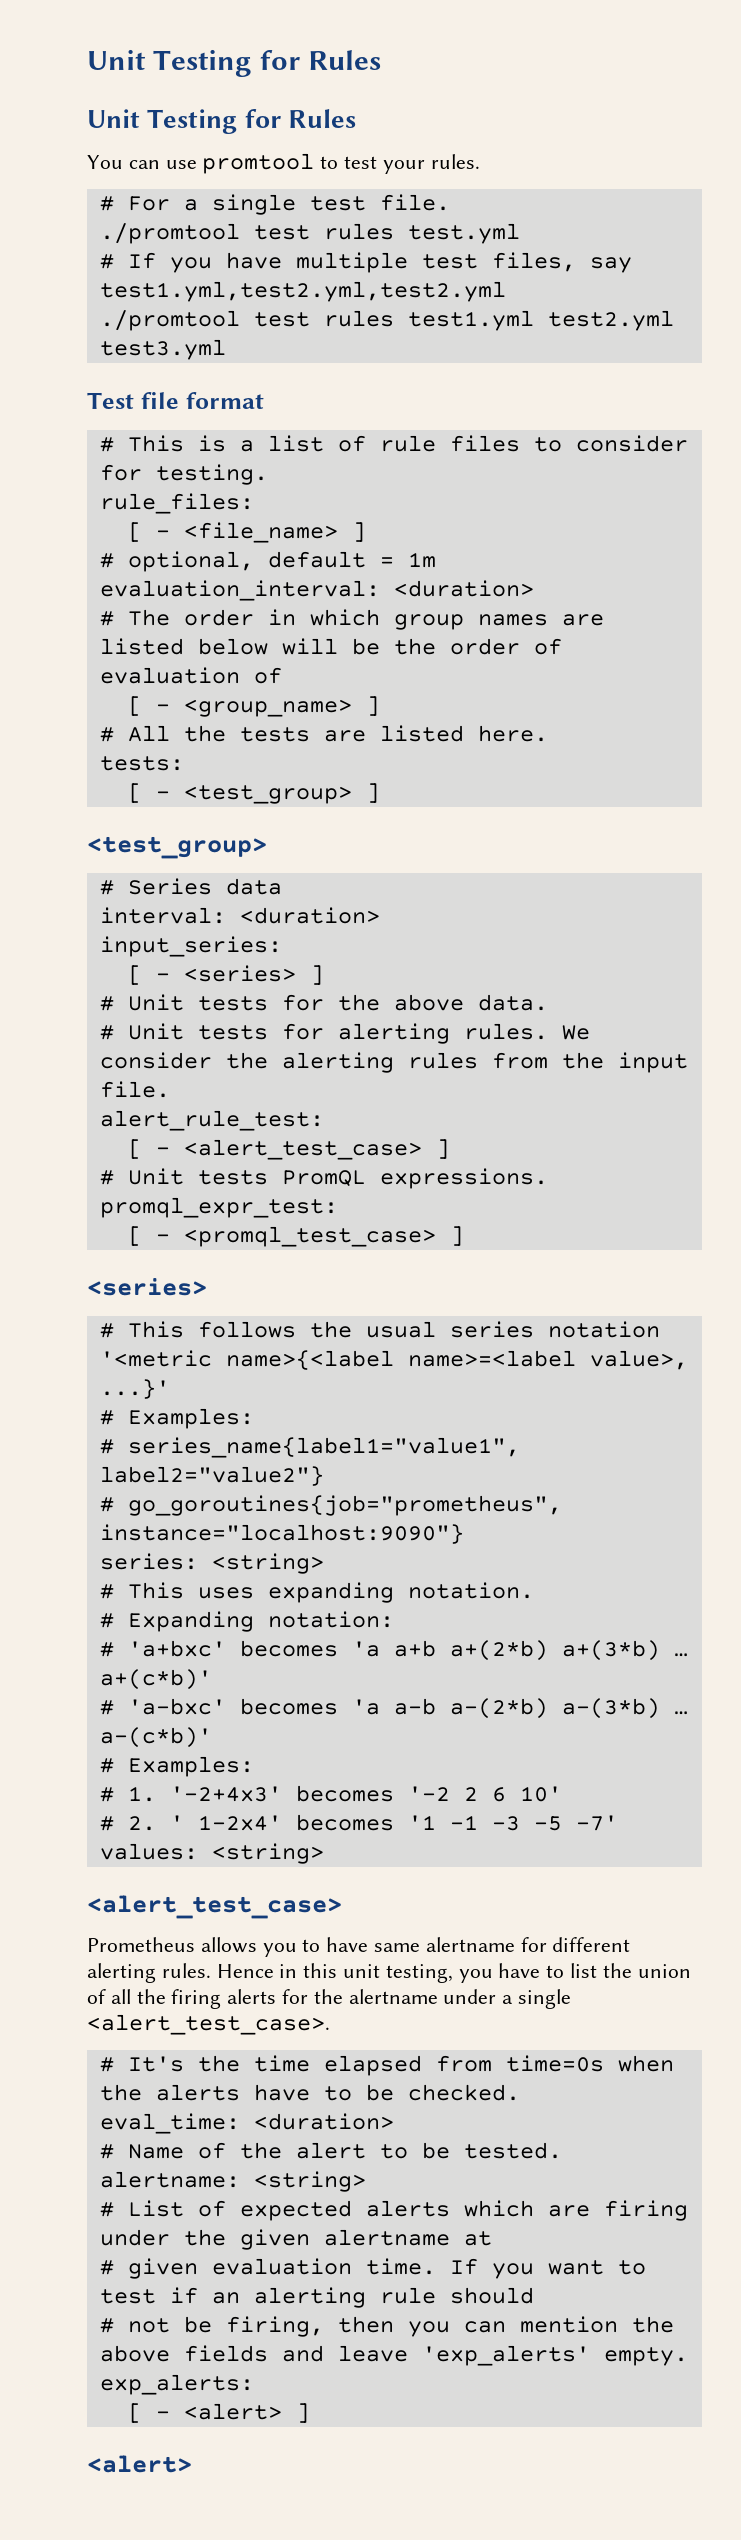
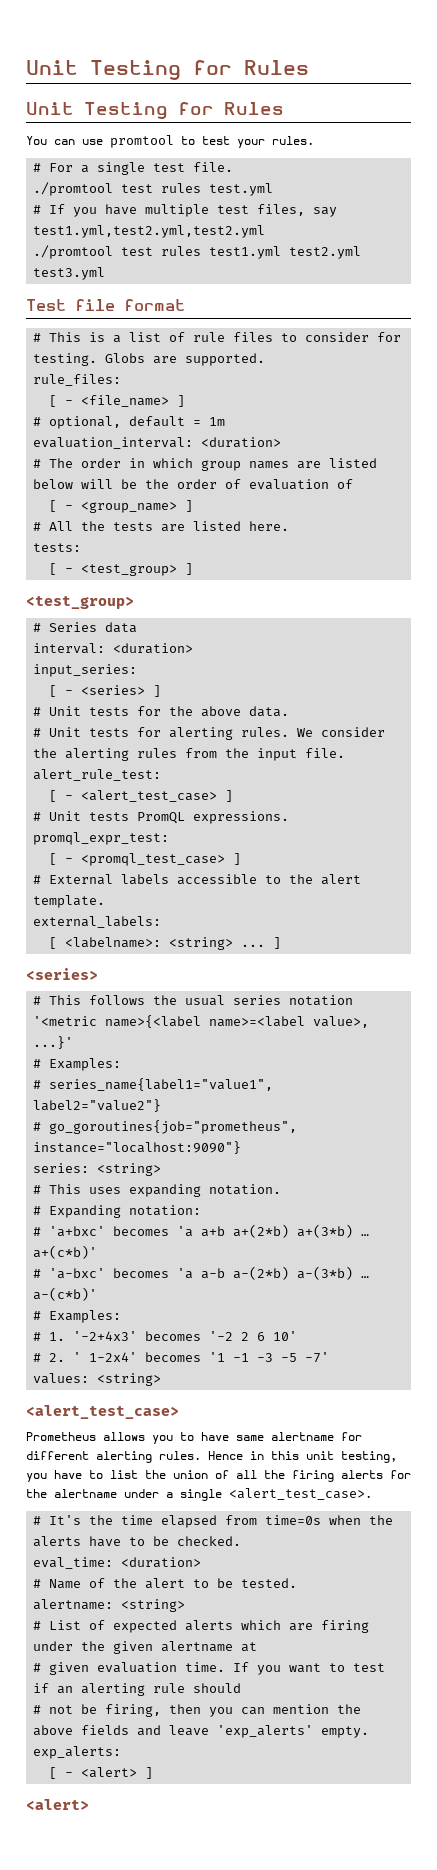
+ Globs are supported.
+ # External labels accessible to the alert template.
+ external_labels:
+ [ <labelname>: <string> ... ]

